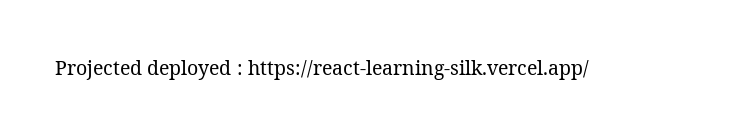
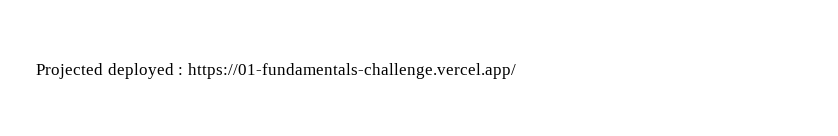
- Projected deployed : https://react-learning-silk.vercel.app/
+ Projected deployed : https://01-fundamentals-challenge.vercel.app/

